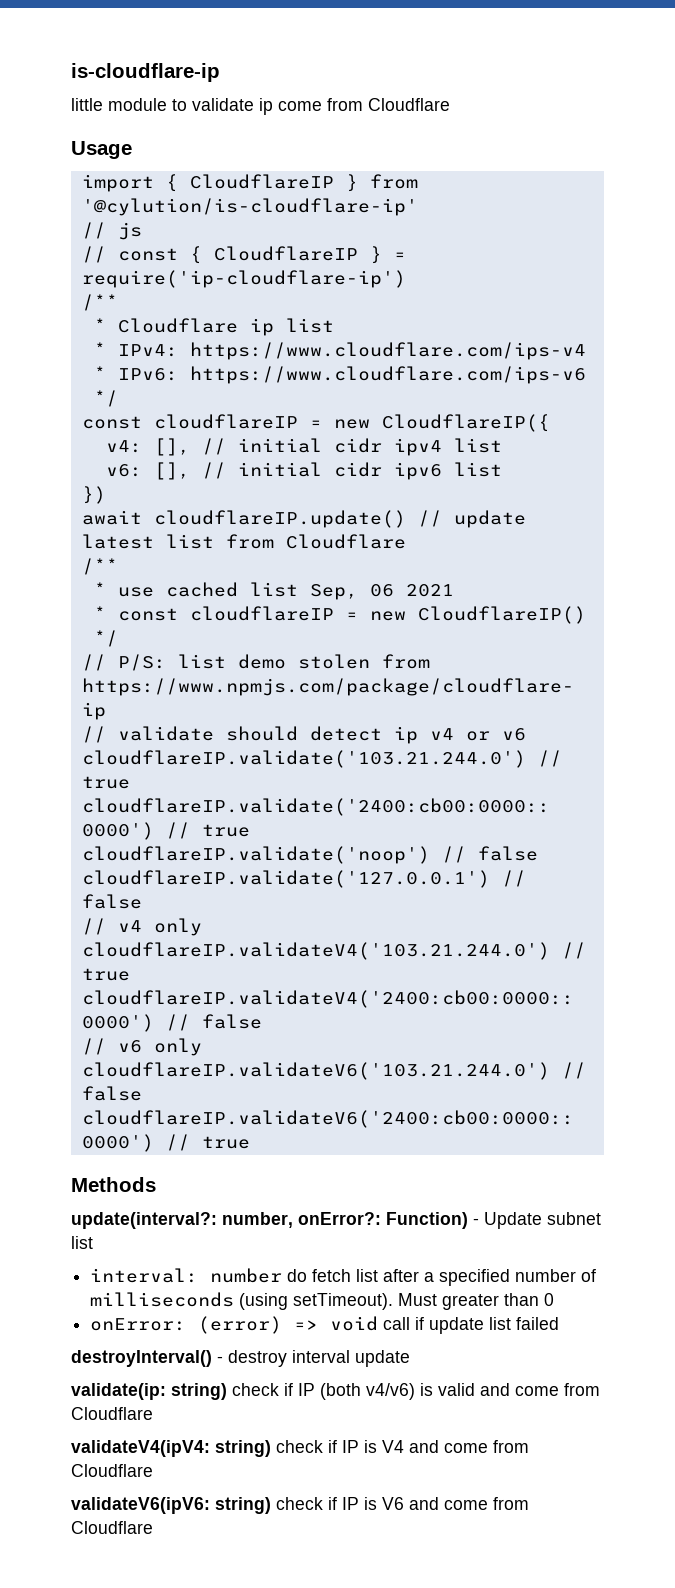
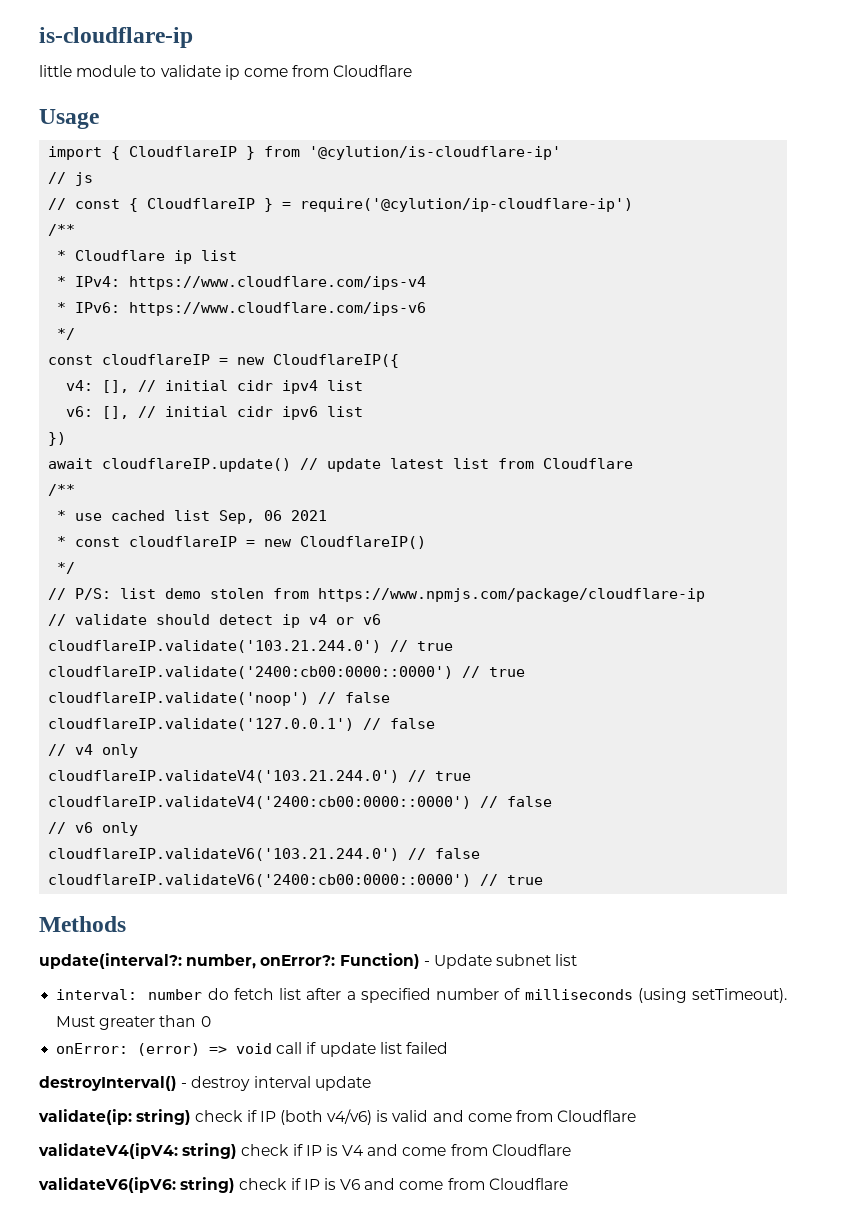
- // const { CloudflareIP } = require('ip-cloudflare-ip')
+ // const { CloudflareIP } = require('@cylution/ip-cloudflare-ip')

